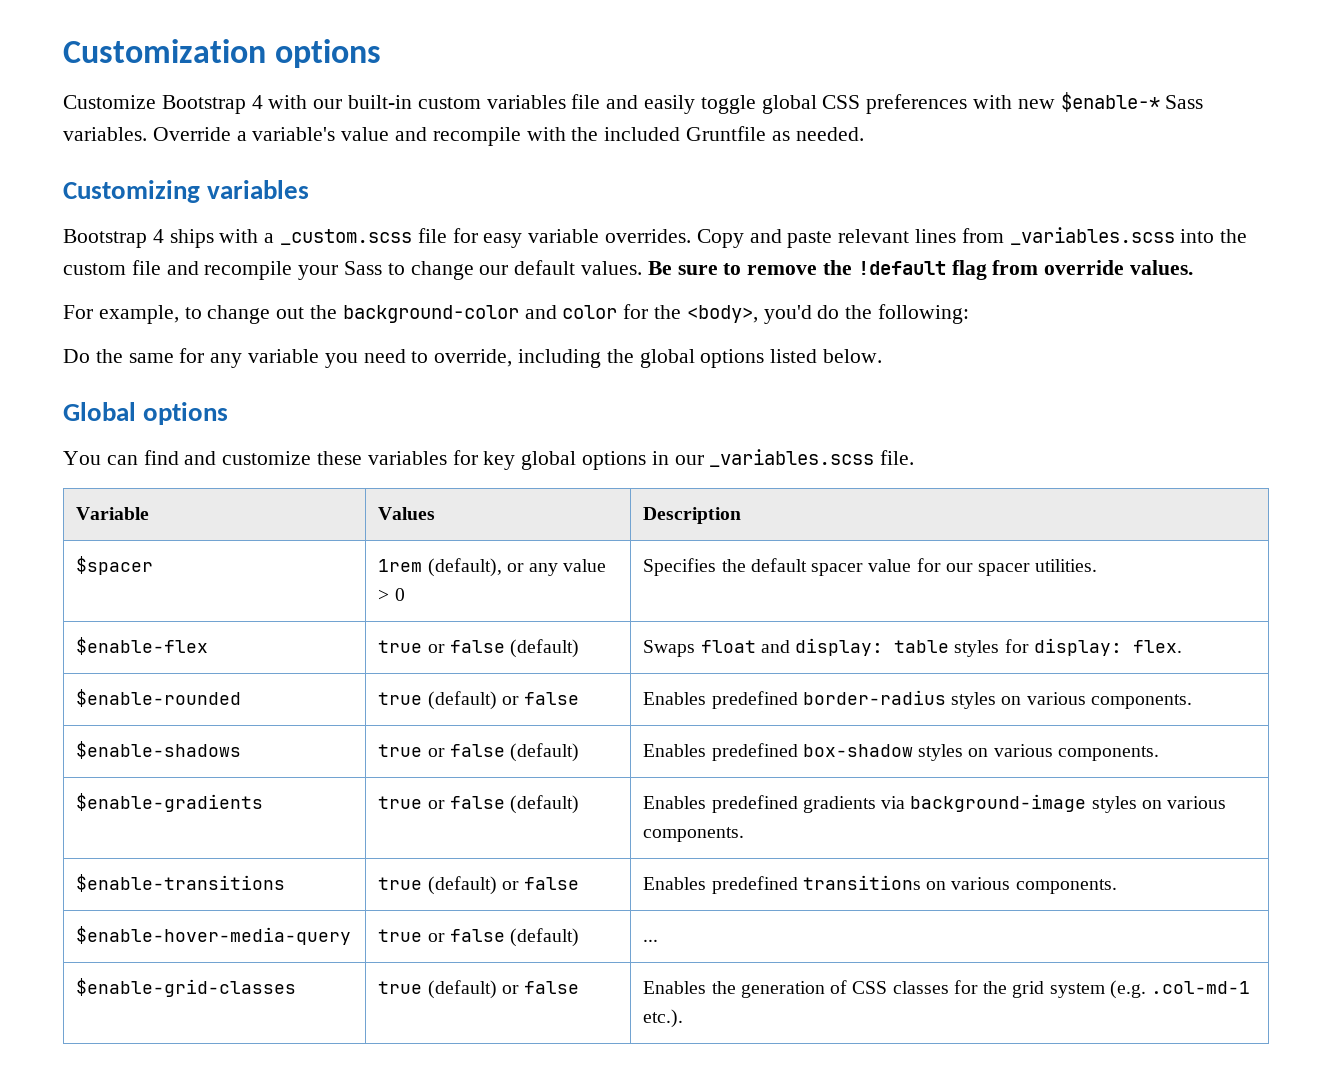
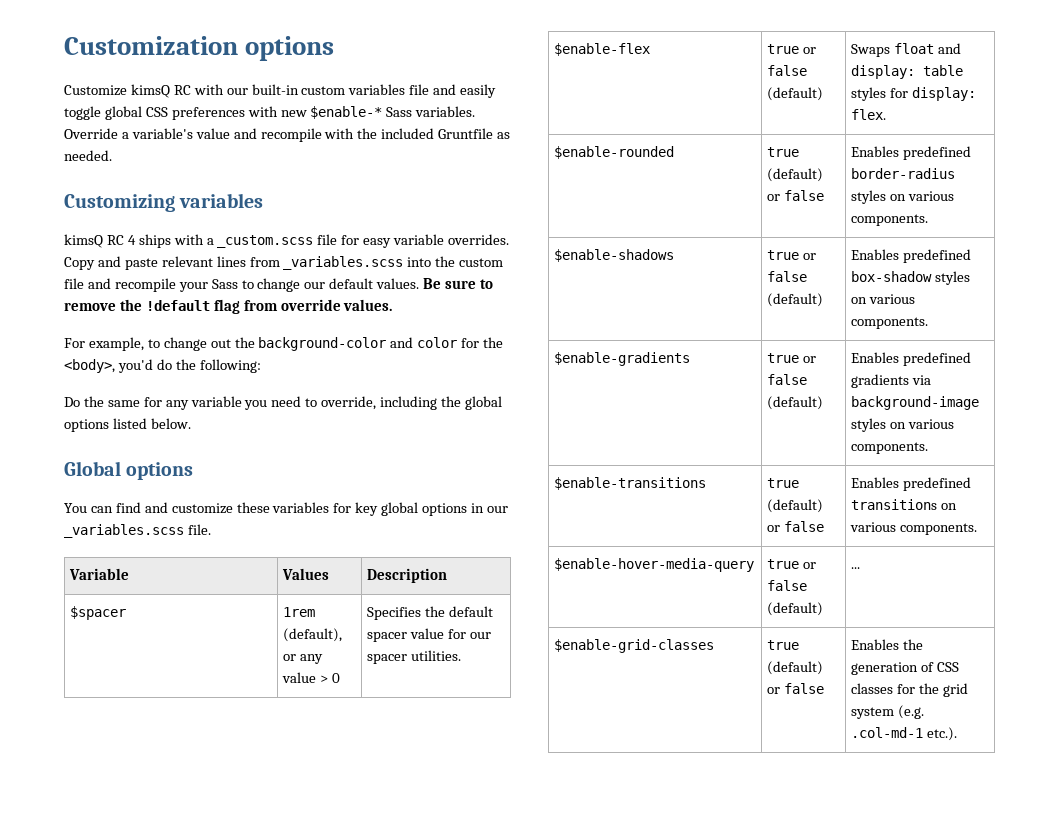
- Customize Bootstrap 4 with our built-in custom variables file and easily toggle global CSS preferences with new $enable-* Sass variables.
+ Customize kimsQ RC with our built-in custom variables file and easily toggle global CSS preferences with new $enable-* Sass variables.
- Bootstrap 4 ships with a _custom.scss file for easy variable overrides.
+ kimsQ RC 4 ships with a _custom.scss file for easy variable overrides.

